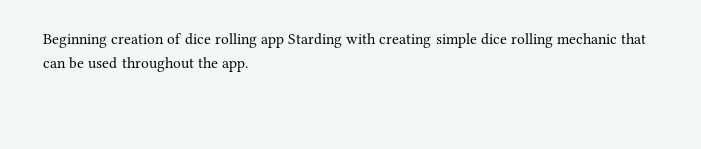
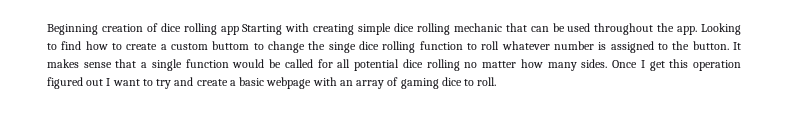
- Beginning creation of dice rolling app Starding with creating simple dice rolling mechanic that can be used throughout the app.
+ Beginning creation of dice rolling app Starting with creating simple dice rolling mechanic that can be used throughout the app.
+ Looking to find how to create a custom buttom to change the singe dice rolling function to roll whatever number is assigned to the button. It makes sense that a single function would be called for all potential dice rolling no matter how many sides. Once I get this operation figured out I want to try and create a basic webpage with an array of gaming dice to roll.

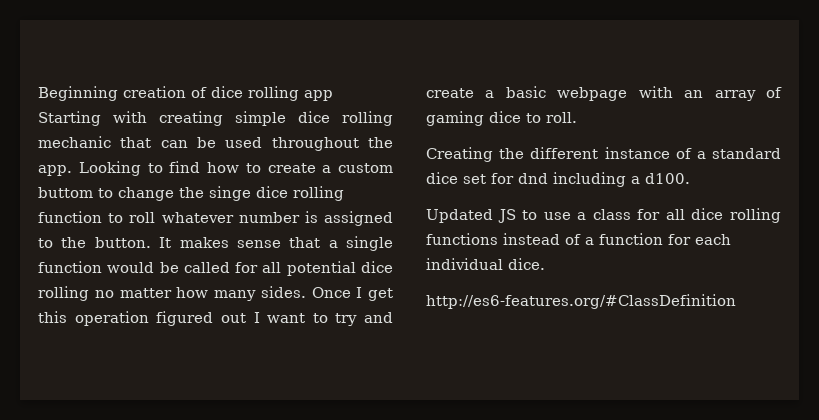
+ Creating the different instance of a standard dice set for dnd including a d100.
+ Updated JS to use a class for all dice rolling functions instead of a function for each individual dice.
+ http://es6-features.org/#ClassDefinition

